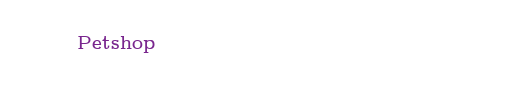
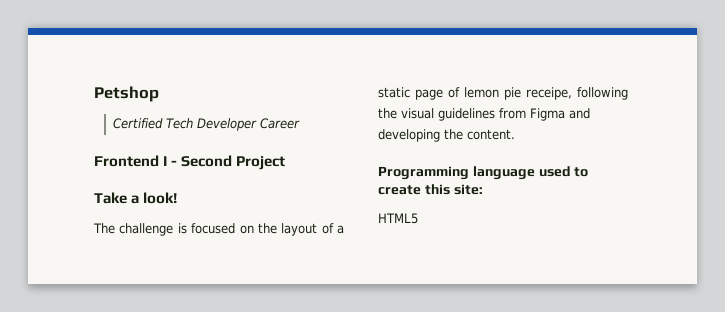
+ Certified Tech Developer Career
+ Frontend I - Second Project
+ Take a look!
+ The challenge is focused on the layout of a static page of lemon pie receipe, following the visual guidelines from Figma and developing the content.
+ Programming language used to create this site:
+ HTML5

